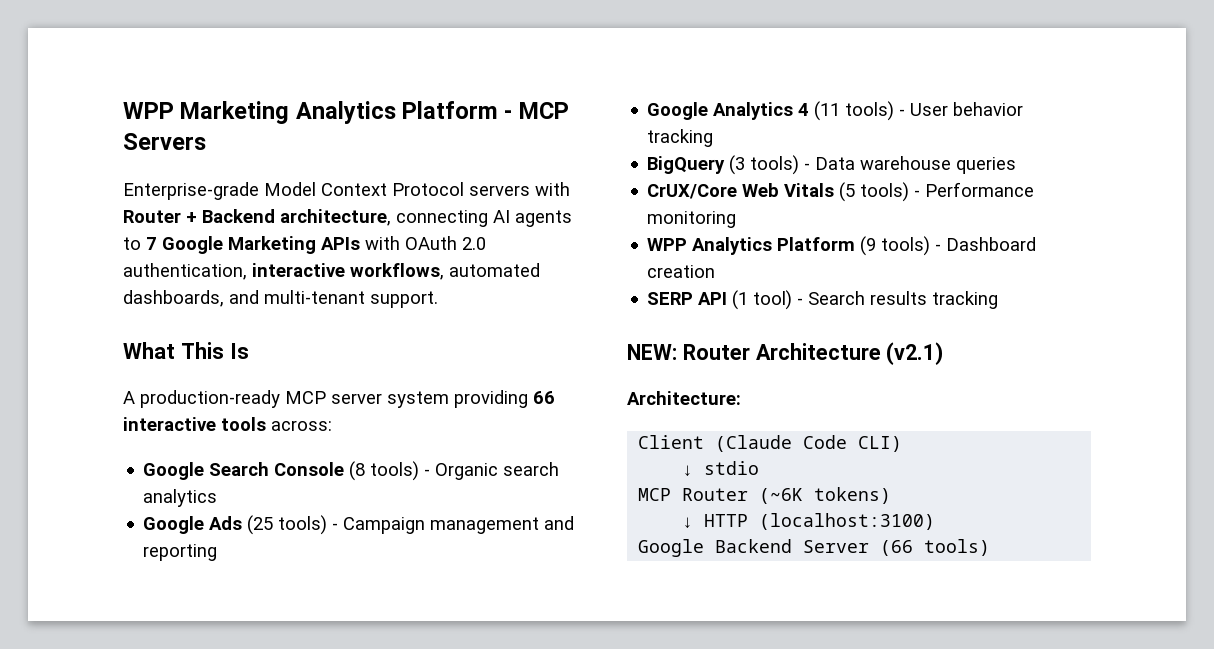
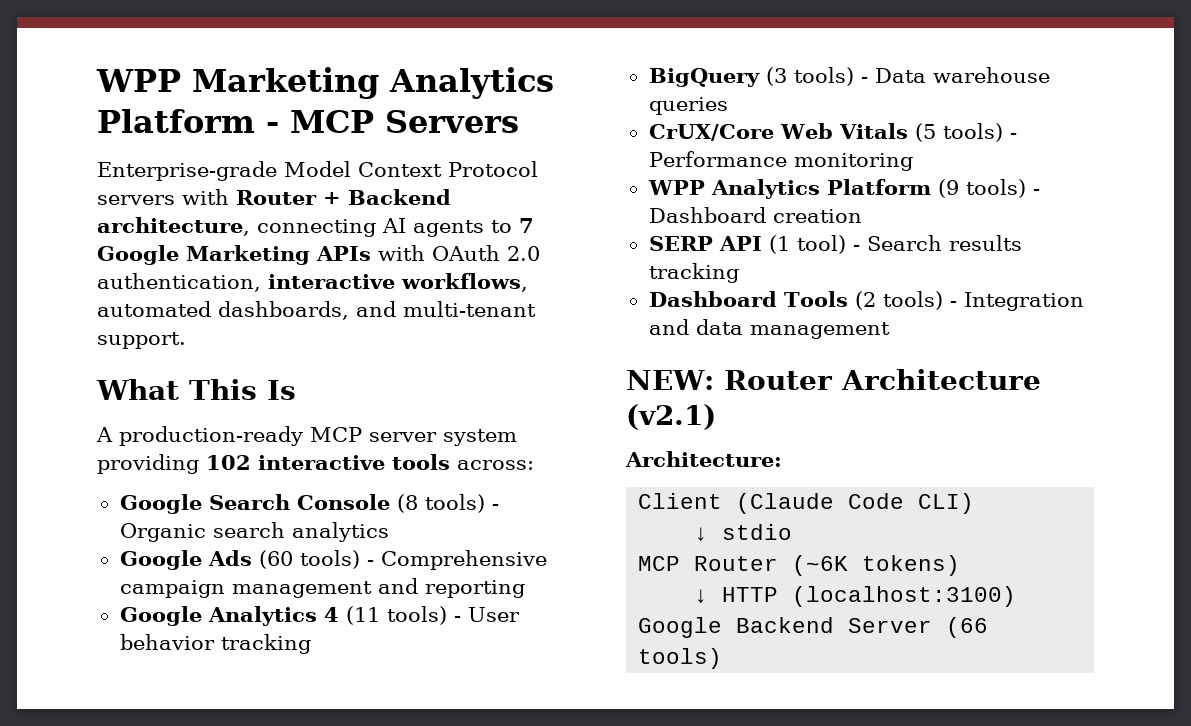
- A production-ready MCP server system providing 66 interactive tools across:
+ A production-ready MCP server system providing 102 interactive tools across:
- Google Ads (25 tools) - Campaign management and reporting
+ Google Ads (60 tools) - Comprehensive campaign management and reporting
+ Dashboard Tools (2 tools) - Integration and data management

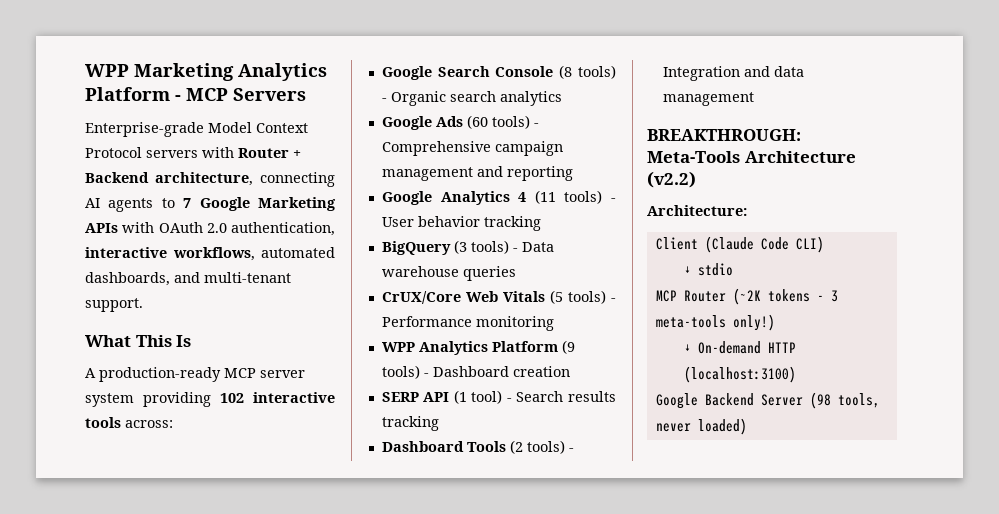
- NEW: Router Architecture (v2.1)
+ BREAKTHROUGH: Meta-Tools Architecture (v2.2)
- MCP Router (~6K tokens)
- ↓ HTTP (localhost:3100)
+ MCP Router (~2K tokens - 3 meta-tools only!)
+ ↓ On-demand HTTP (localhost:3100)
- Google Backend Server (66 tools)
+ Google Backend Server (98 tools, never loaded)

